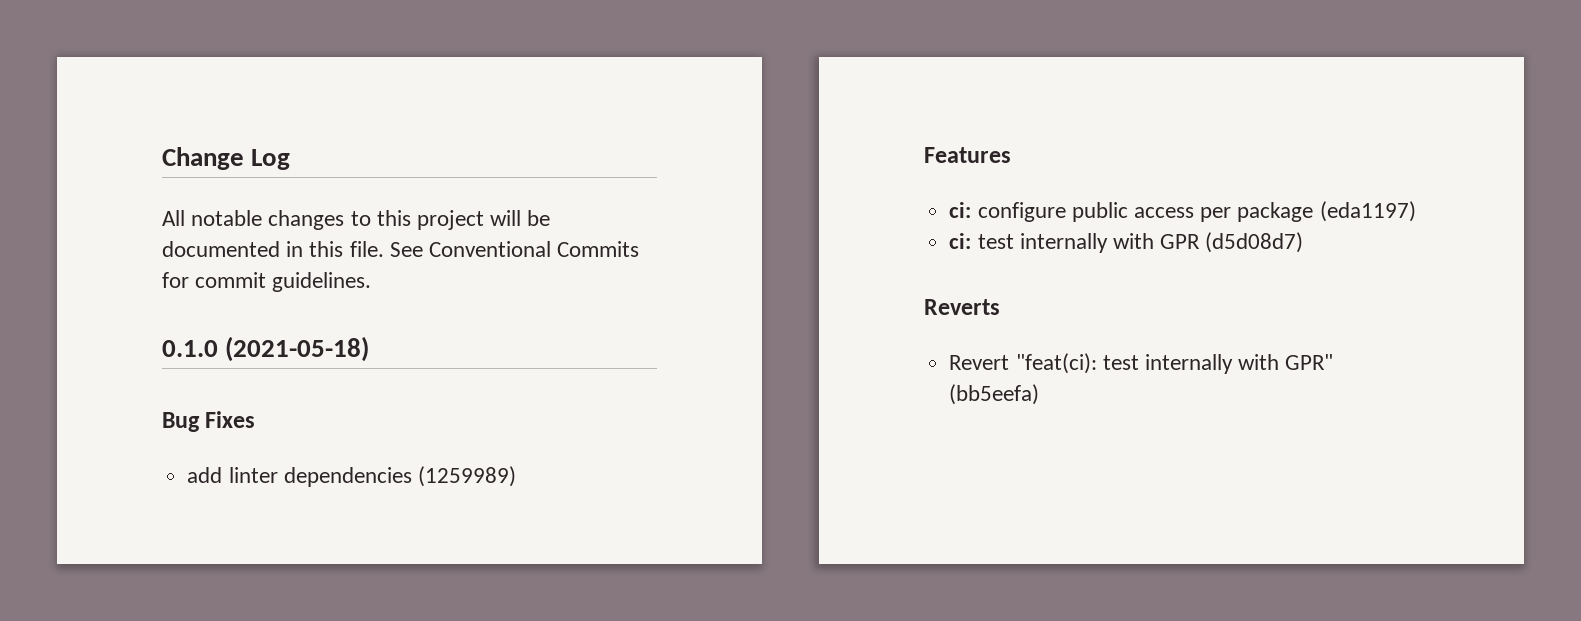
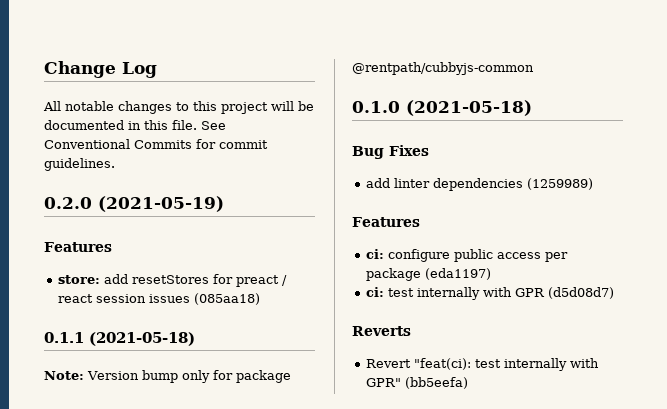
+ 0.2.0 (2021-05-19)
+ Features
+ store: add resetStores for preact / react session issues (085aa18)
+ 0.1.1 (2021-05-18)
+ Note: Version bump only for package @rentpath/cubbyjs-common

